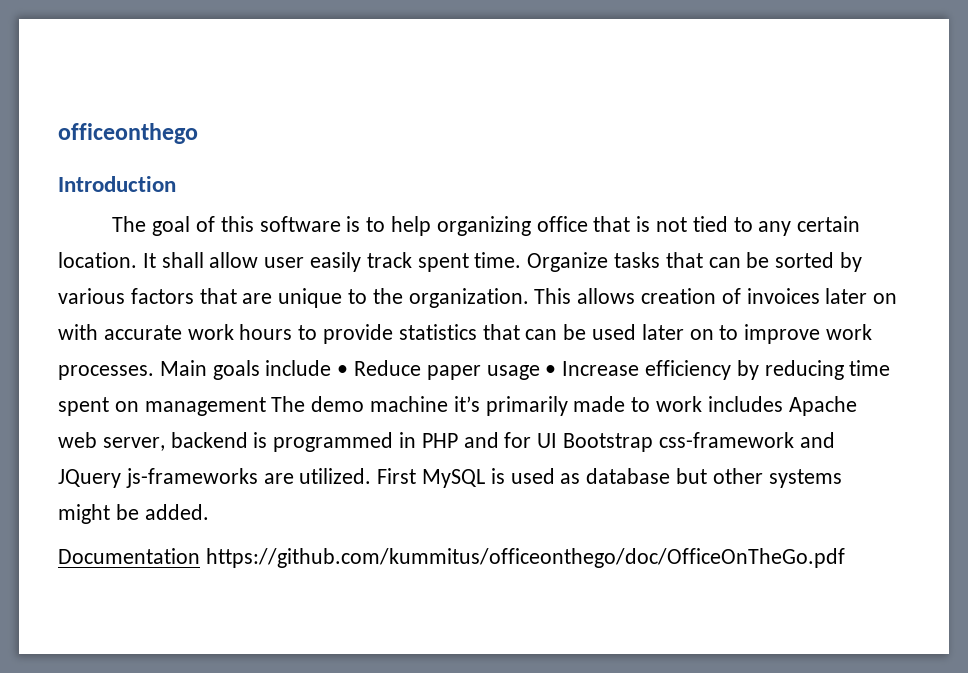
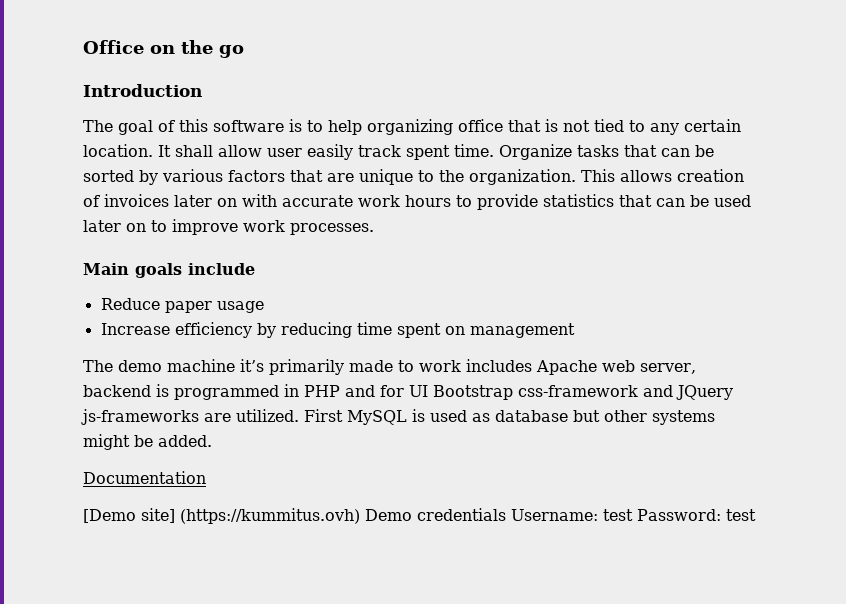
- officeonthego
+ Office on the go
- This allows creation of invoices later on with accurate work hours to provide statistics that can be used later on to improve work processes. Main goals include • Reduce paper usage • Increase efficiency by reducing time spent on management The demo machine it’s primarily made to work includes Apache web server, backend is programmed in PHP and for UI Bootstrap css-framework and JQuery js-frameworks are utilized.
+ This allows creation of invoices later on with accurate work hours to provide statistics that can be used later on to improve work processes.
+ Main goals include
+ Reduce paper usage
+ Increase efficiency by reducing time spent on management
+ The demo machine it’s primarily made to work includes Apache web server, backend is programmed in PHP and for UI Bootstrap css-framework and JQuery js-frameworks are utilized.
- Documentation https://github.com/kummitus/officeonthego/doc/OfficeOnTheGo.pdf
+ Documentation
+ [Demo site] (https://kummitus.ovh) Demo credentials Username: test Password: test

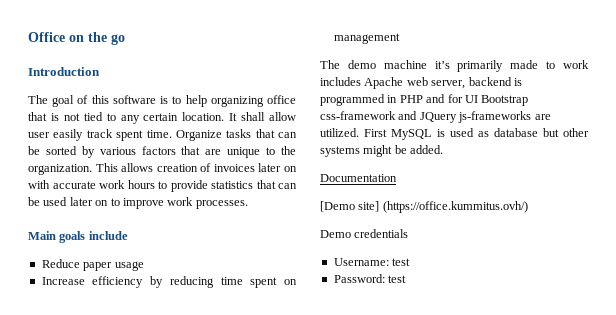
- [Demo site] (https://kummitus.ovh) Demo credentials Username: test Password: test
+ [Demo site] (https://office.kummitus.ovh/)
+ Demo credentials
+ Username: test
+ Password: test

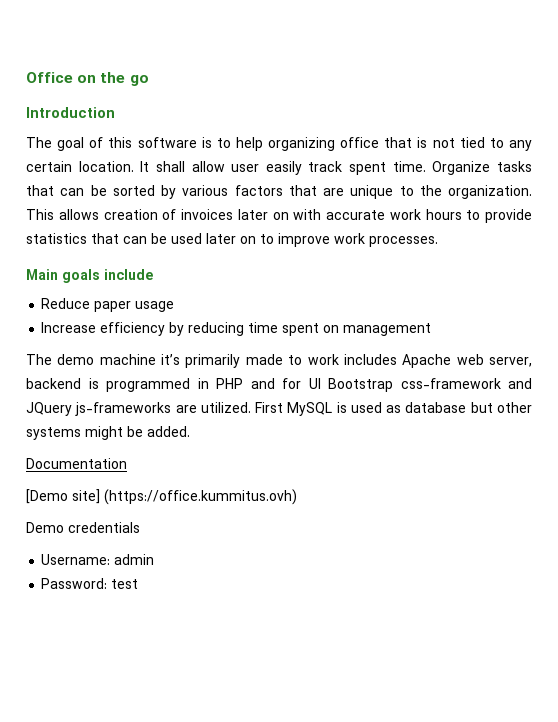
- [Demo site] (https://office.kummitus.ovh/)
+ [Demo site] (https://office.kummitus.ovh)
- Username: test
+ Username: admin

